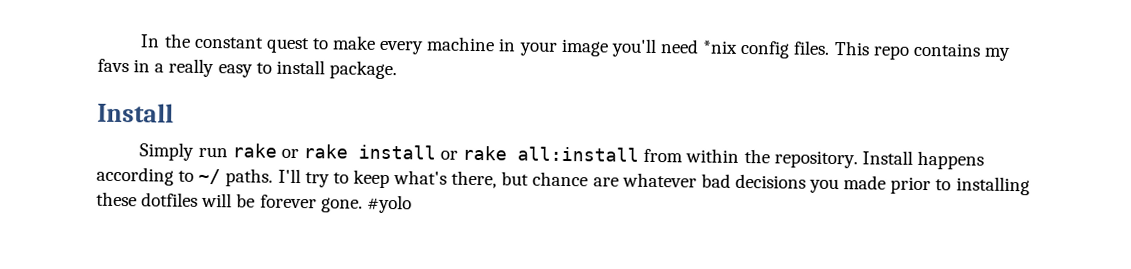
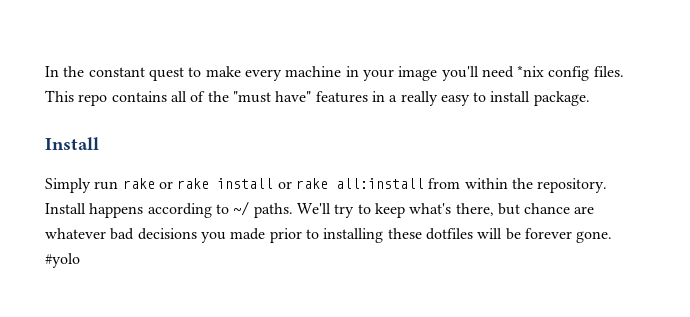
- This repo contains my favs in a really easy to install package.
+ This repo contains all of the "must have" features in a really easy to install package.
- I'll try to keep what's there, but chance are whatever bad decisions you made prior to installing these dotfiles will be forever gone.
+ We'll try to keep what's there, but chance are whatever bad decisions you made prior to installing these dotfiles will be forever gone.

